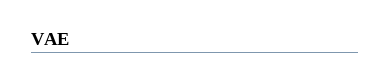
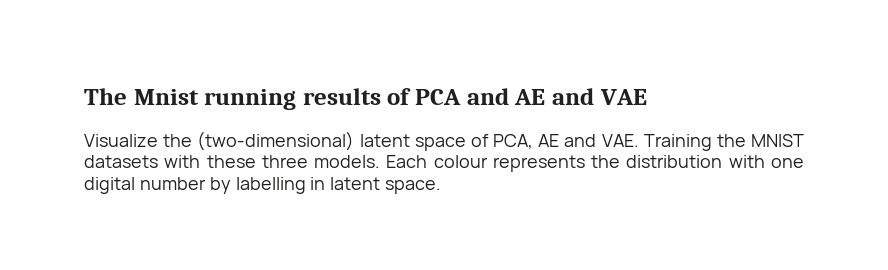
- VAE
+ The Mnist running results of PCA and AE and VAE
+ Visualize the (two-dimensional) latent space of PCA, AE and VAE. Training the MNIST datasets with these three models. Each colour represents the distribution with one digital number by labelling in latent space.

